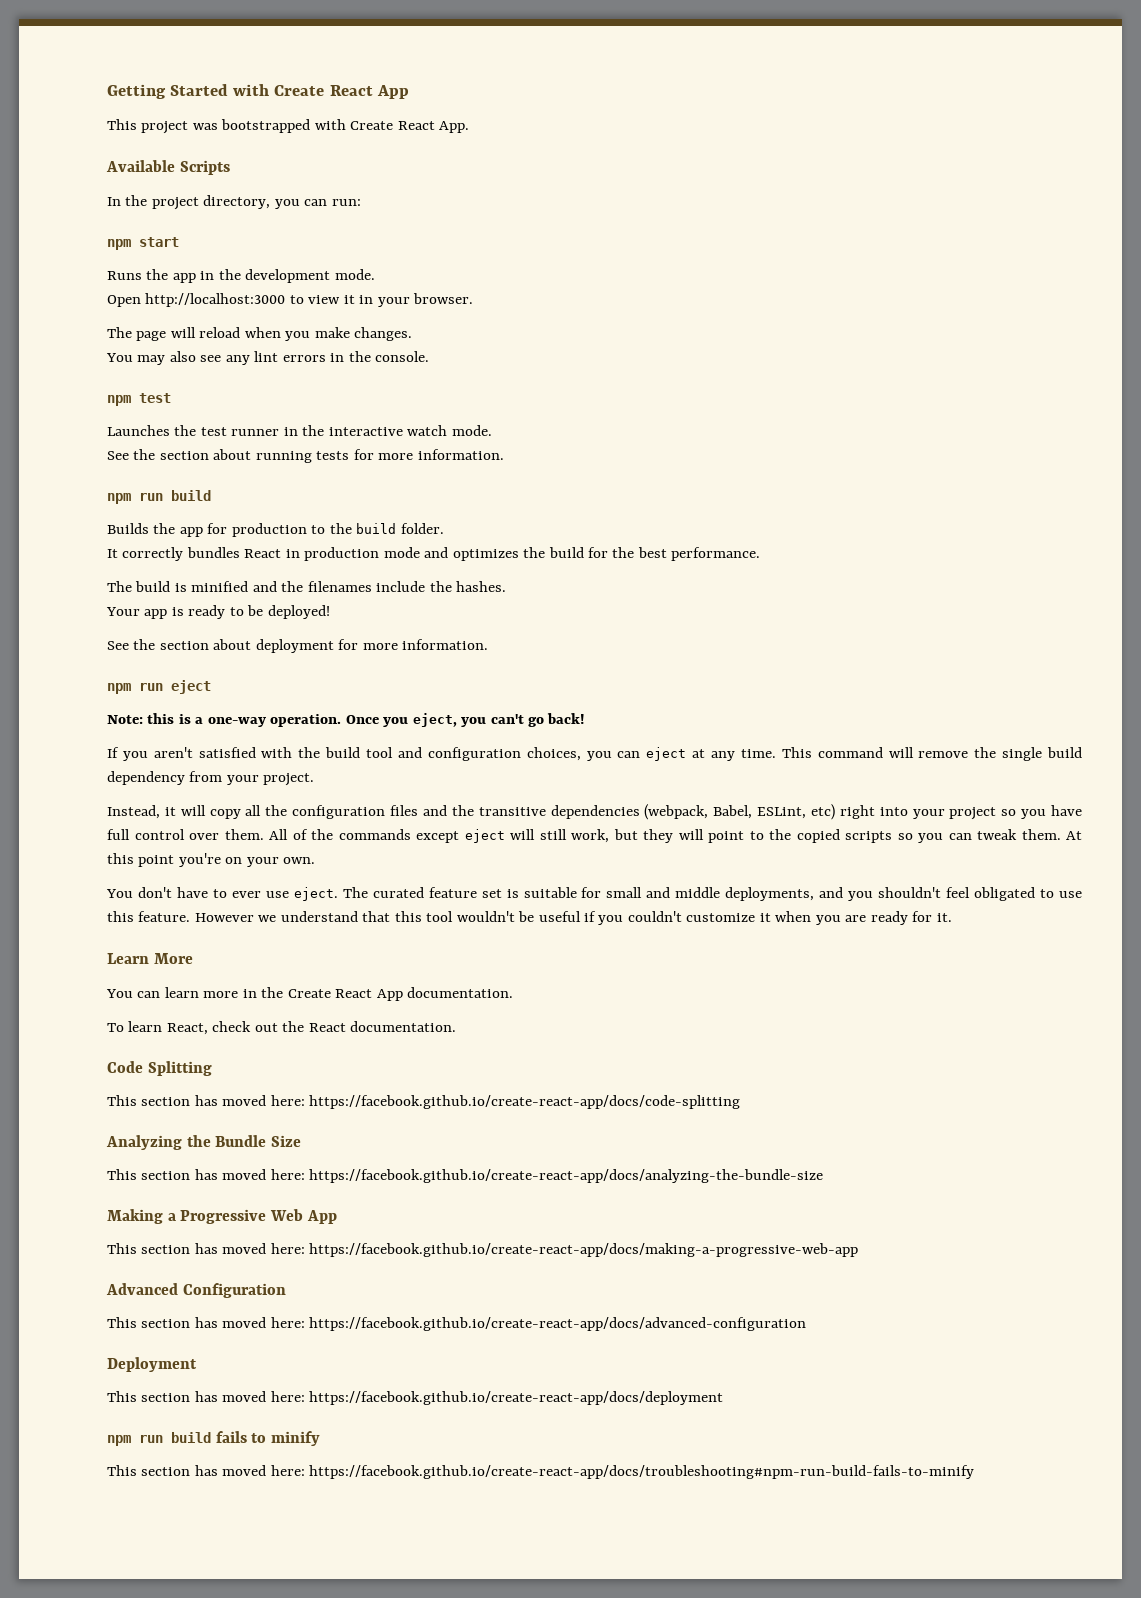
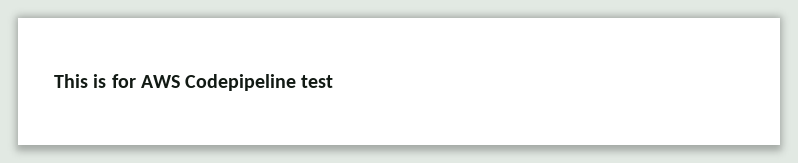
- Getting Started with Create React App
- This project was bootstrapped with Create React App.
- Available Scripts
- In the project directory, you can run:
- npm start
- Runs the app in the development mode.
- Open http://localhost:3000 to view it in your browser.
- The page will reload when you make changes.
- You may also see any lint errors in the console.
- npm test
- Launches the test runner in the interactive watch mode.
- See the section about running tests for more information.
- npm run build
- Builds the app for production to the build folder.
- It correctly bundles React in production mode and optimizes the build for the best performance.
- The build is minified and the filenames include the hashes.
- Your app is ready to be deployed!
- See the section about deployment for more information.
- npm run eject
- Note: this is a one-way operation. Once you eject, you can't go back!
- If you aren't satisfied with the build tool and configuration choices, you can eject at any time. This command will remove the single build dependency from your project.
- Instead, it will copy all the configuration files and the transitive dependencies (webpack, Babel, ESLint, etc) right into your project so you have full control over them. All of the commands except eject will still work, but they will point to the copied scripts so you can tweak them. At this point you're on your own.
- You don't have to ever use eject. The curated feature set is suitable for small and middle deployments, and you shouldn't feel obligated to use this feature. However we understand that this tool wouldn't be useful if you couldn't customize it when you are ready for it.
- Learn More
- You can learn more in the Create React App documentation.
- To learn React, check out the React documentation.
- Code Splitting
- This section has moved here: https://facebook.github.io/create-react-app/docs/code-splitting
- Analyzing the Bundle Size
- This section has moved here: https://facebook.github.io/create-react-app/docs/analyzing-the-bundle-size
- Making a Progressive Web App
- This section has moved here: https://facebook.github.io/create-react-app/docs/making-a-progressive-web-app
- Advanced Configuration
- This section has moved here: https://facebook.github.io/create-react-app/docs/advanced-configuration
- Deployment
- This section has moved here: https://facebook.github.io/create-react-app/docs/deployment
- npm run build fails to minify
- This section has moved here: https://facebook.github.io/create-react-app/docs/troubleshooting#npm-run-build-fails-to-minify
+ This is for AWS Codepipeline test

